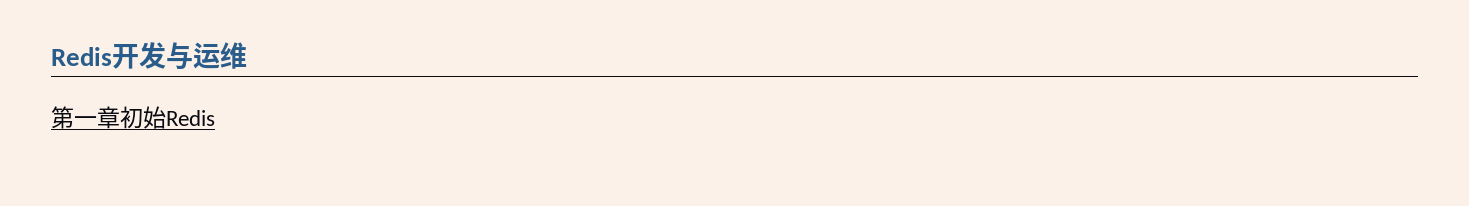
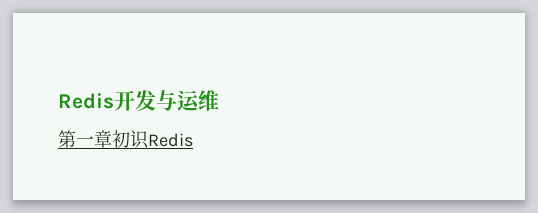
- 第一章初始Redis
+ 第一章初识Redis

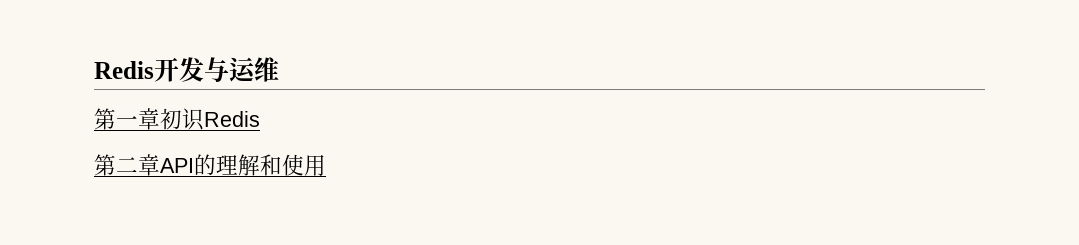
+ 第二章API的理解和使用

